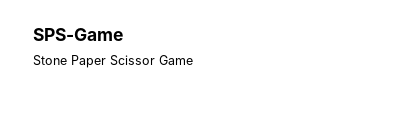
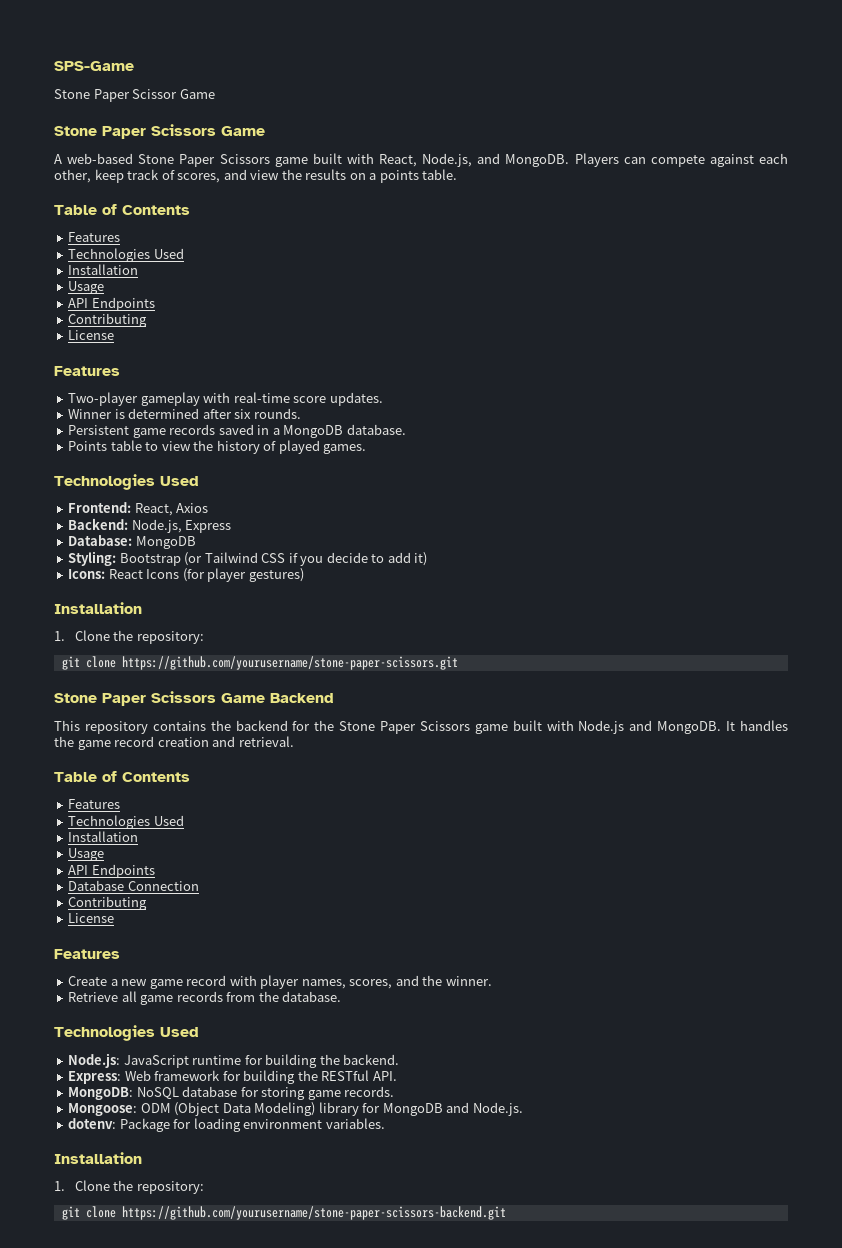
  Stone Paper Scissor Game
+ Stone Paper Scissors Game
+ A web-based Stone Paper Scissors game built with React, Node.js, and MongoDB. Players can compete against each other, keep track of scores, and view the results on a points table.
+ Table of Contents
+ Features
+ Technologies Used
+ Installation
+ Usage
+ API Endpoints
+ Contributing
+ License
+ Features
+ Two-player gameplay with real-time score updates.
+ Winner is determined after six rounds.
+ Persistent game records saved in a MongoDB database.
+ Points table to view the history of played games.
+ Technologies Used
+ Frontend: React, Axios
+ Backend: Node.js, Express
+ Database: MongoDB
+ Styling: Bootstrap (or Tailwind CSS if you decide to add it)
+ Icons: React Icons (for player gestures)
+ Installation
+ 1. Clone the repository:
+ git clone https://github.com/yourusername/stone-paper-scissors.git
+ Stone Paper Scissors Game Backend
+ This repository contains the backend for the Stone Paper Scissors game built with Node.js and MongoDB. It handles the game record creation and retrieval.
+ Table of Contents
+ Features
+ Technologies Used
+ Installation
+ Usage
+ API Endpoints
+ Database Connection
+ Contributing
+ License
+ Features
+ Create a new game record with player names, scores, and the winner.
+ Retrieve all game records from the database.
+ Technologies Used
+ Node.js: JavaScript runtime for building the backend.
+ Express: Web framework for building the RESTful API.
+ MongoDB: NoSQL database for storing game records.
+ Mongoose: ODM (Object Data Modeling) library for MongoDB and Node.js.
+ dotenv: Package for loading environment variables.
+ Installation
+ 1. Clone the repository:
+ git clone https://github.com/yourusername/stone-paper-scissors-backend.git

